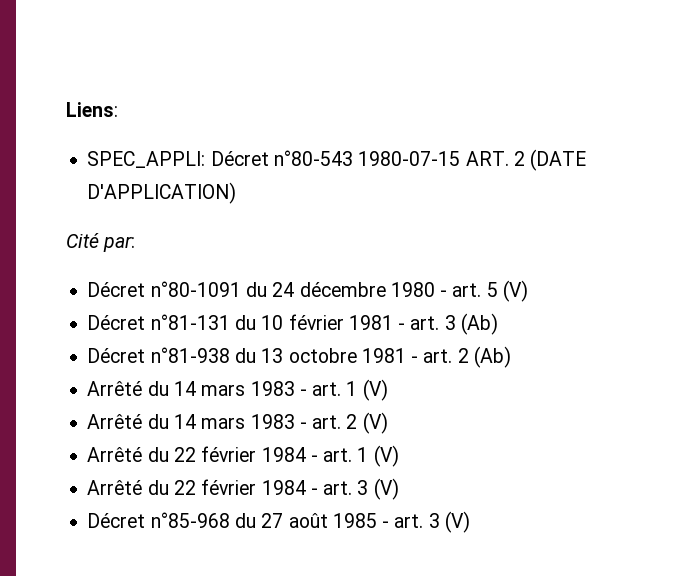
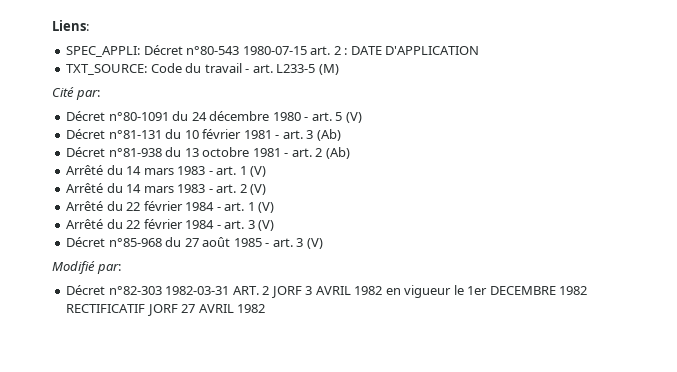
- SPEC_APPLI: Décret n°80-543 1980-07-15 ART. 2 (DATE D'APPLICATION)
+ SPEC_APPLI: Décret n°80-543 1980-07-15 art. 2 : DATE D'APPLICATION
+ TXT_SOURCE: Code du travail - art. L233-5 (M)
+ Modifié par:
+ Décret n°82-303 1982-03-31 ART. 2 JORF 3 AVRIL 1982 en vigueur le 1er DECEMBRE 1982 RECTIFICATIF JORF 27 AVRIL 1982

